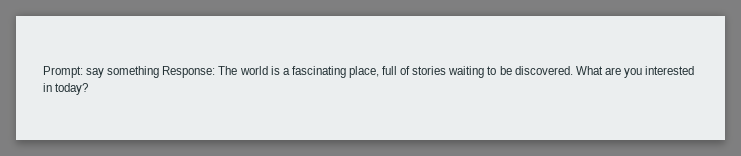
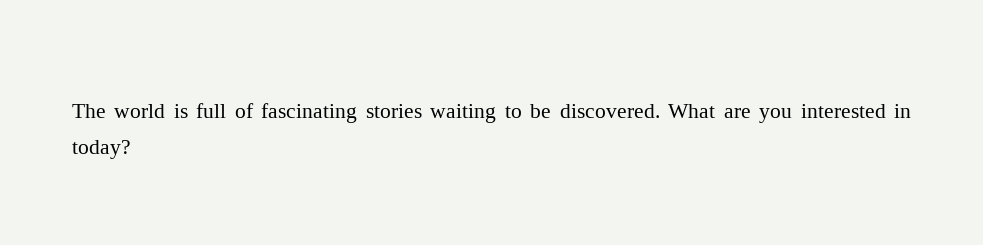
- Prompt: say something Response: The world is a fascinating place, full of stories waiting to be discovered.
+ The world is full of fascinating stories waiting to be discovered.

